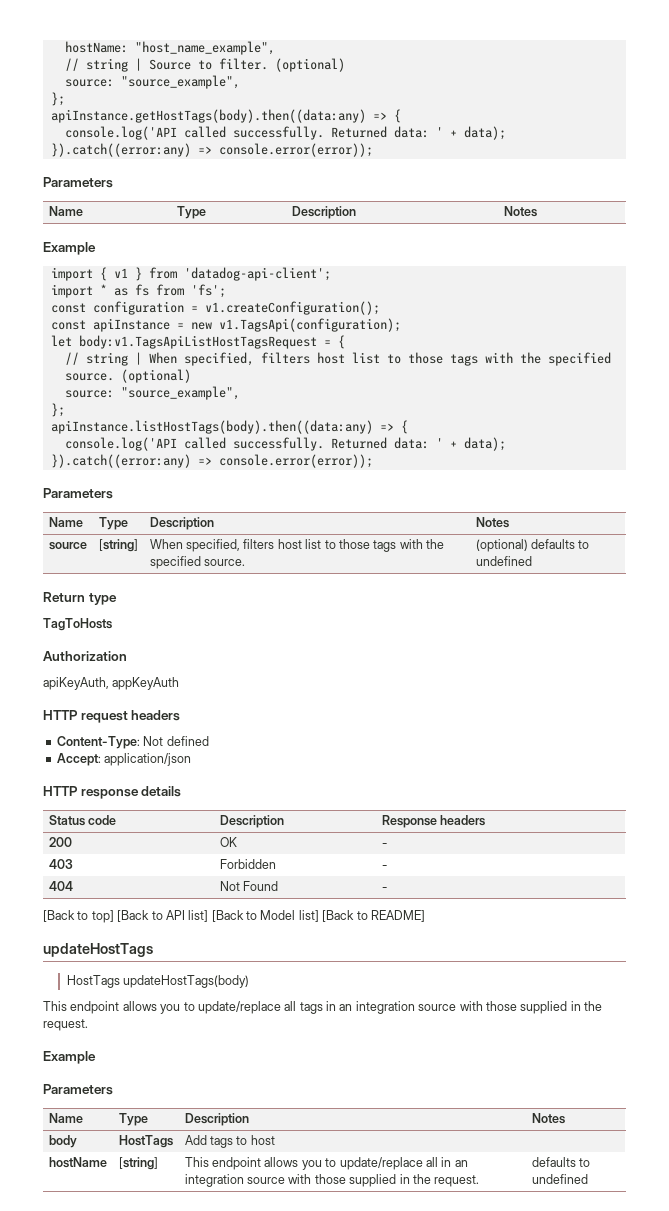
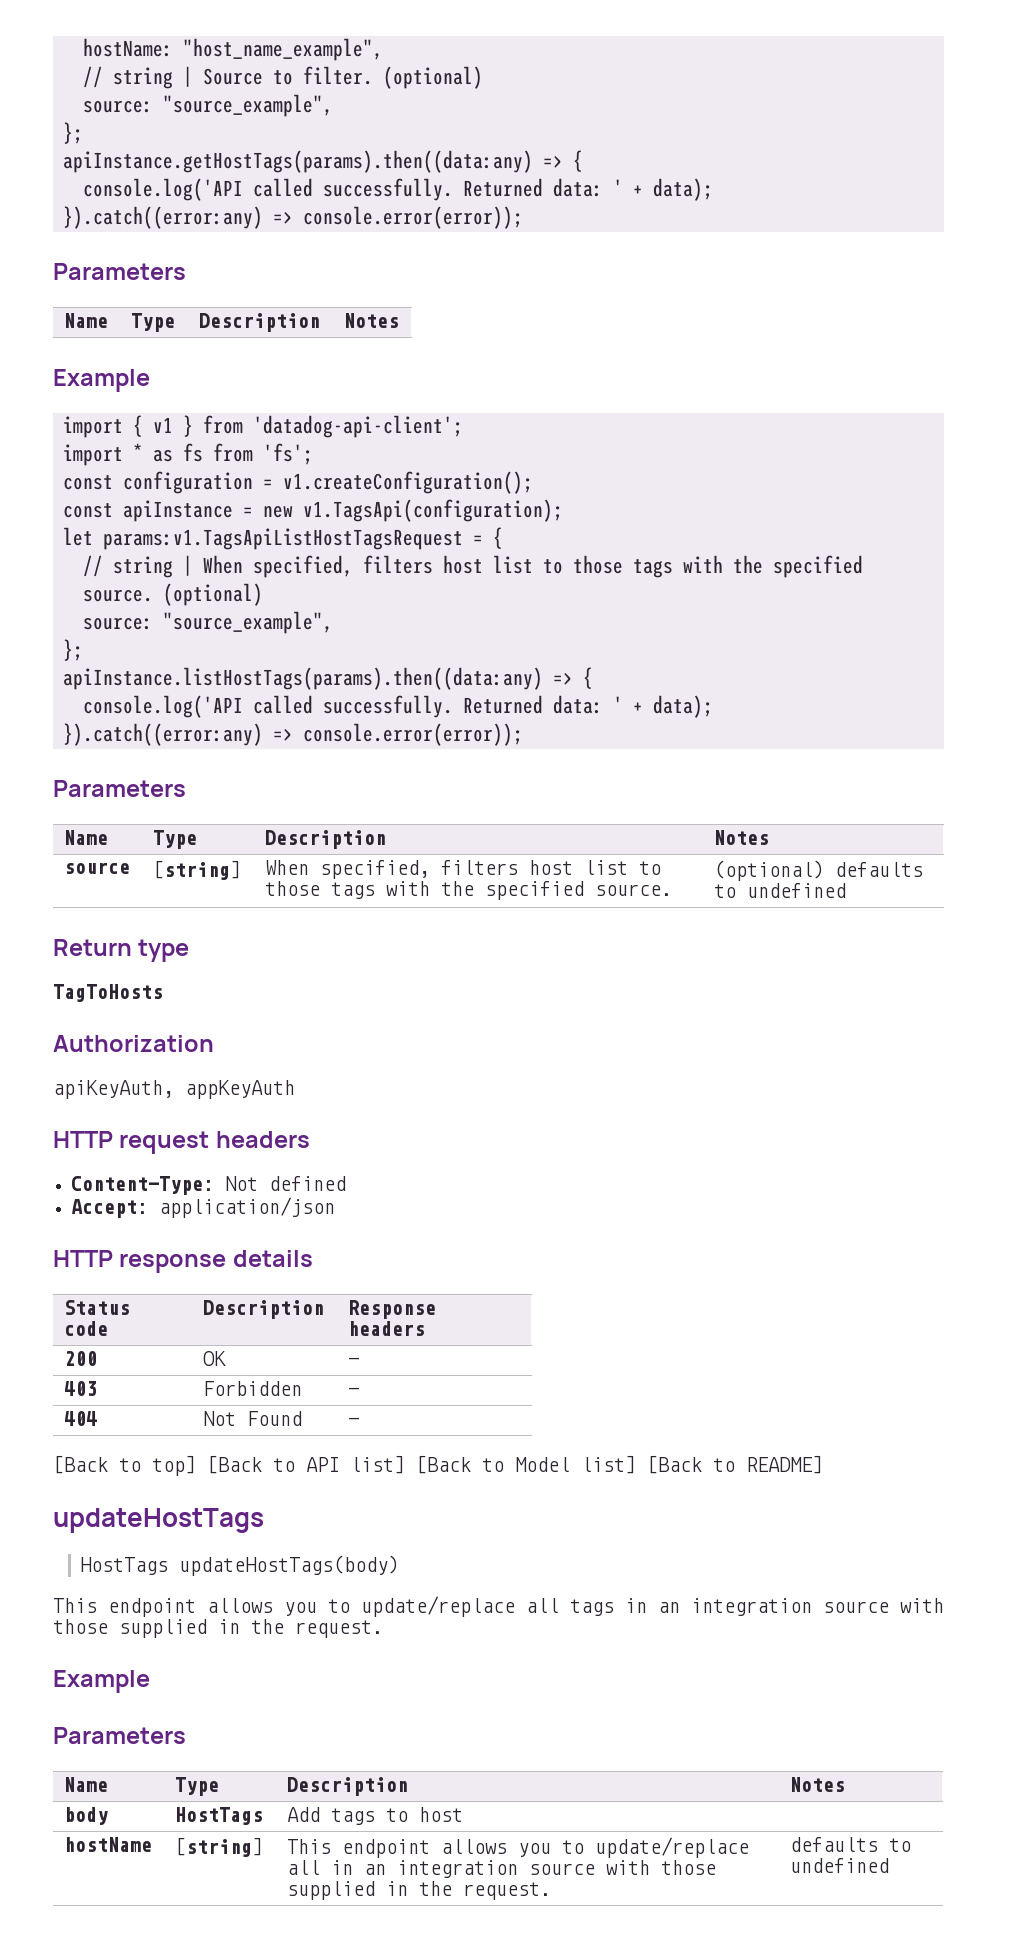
- apiInstance.getHostTags(body).then((data:any) => {
+ apiInstance.getHostTags(params).then((data:any) => {
- let body:v1.TagsApiListHostTagsRequest = {
+ let params:v1.TagsApiListHostTagsRequest = {
- apiInstance.listHostTags(body).then((data:any) => {
+ apiInstance.listHostTags(params).then((data:any) => {

